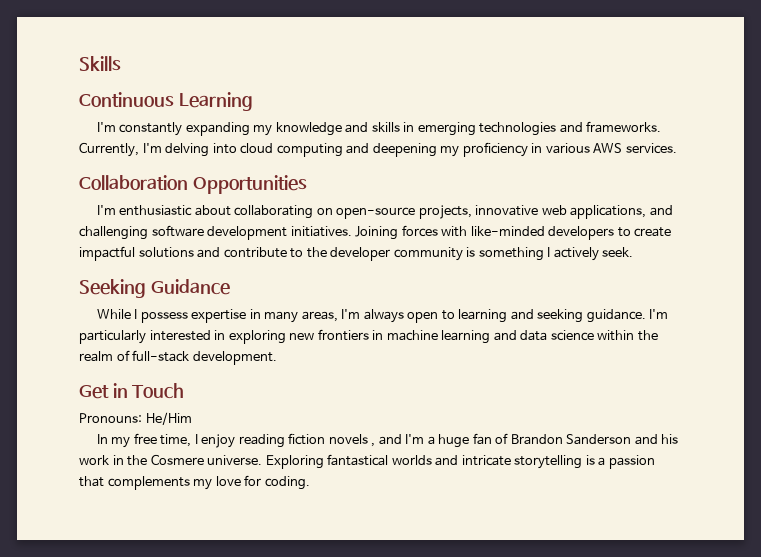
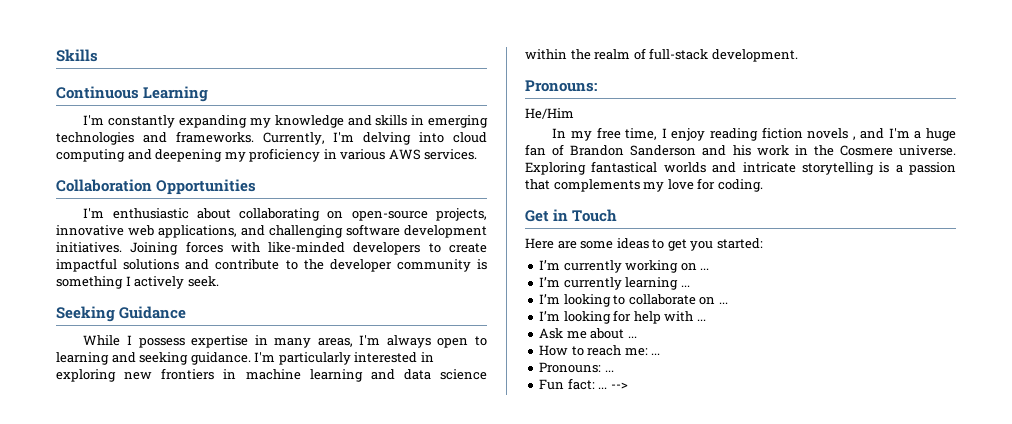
  I'm particularly interested in exploring new frontiers in machine learning and data science within the realm of full-stack development.
- Get in Touch
- Pronouns: He/Him
+ Pronouns:
+ He/Him
+ Get in Touch
+ Here are some ideas to get you started:
+ I’m currently working on ...
+ I’m currently learning ...
+ I’m looking to collaborate on ...
+ I’m looking for help with ...
+ Ask me about ...
+ How to reach me: ...
+ Pronouns: ...
+ Fun fact: ... -->

